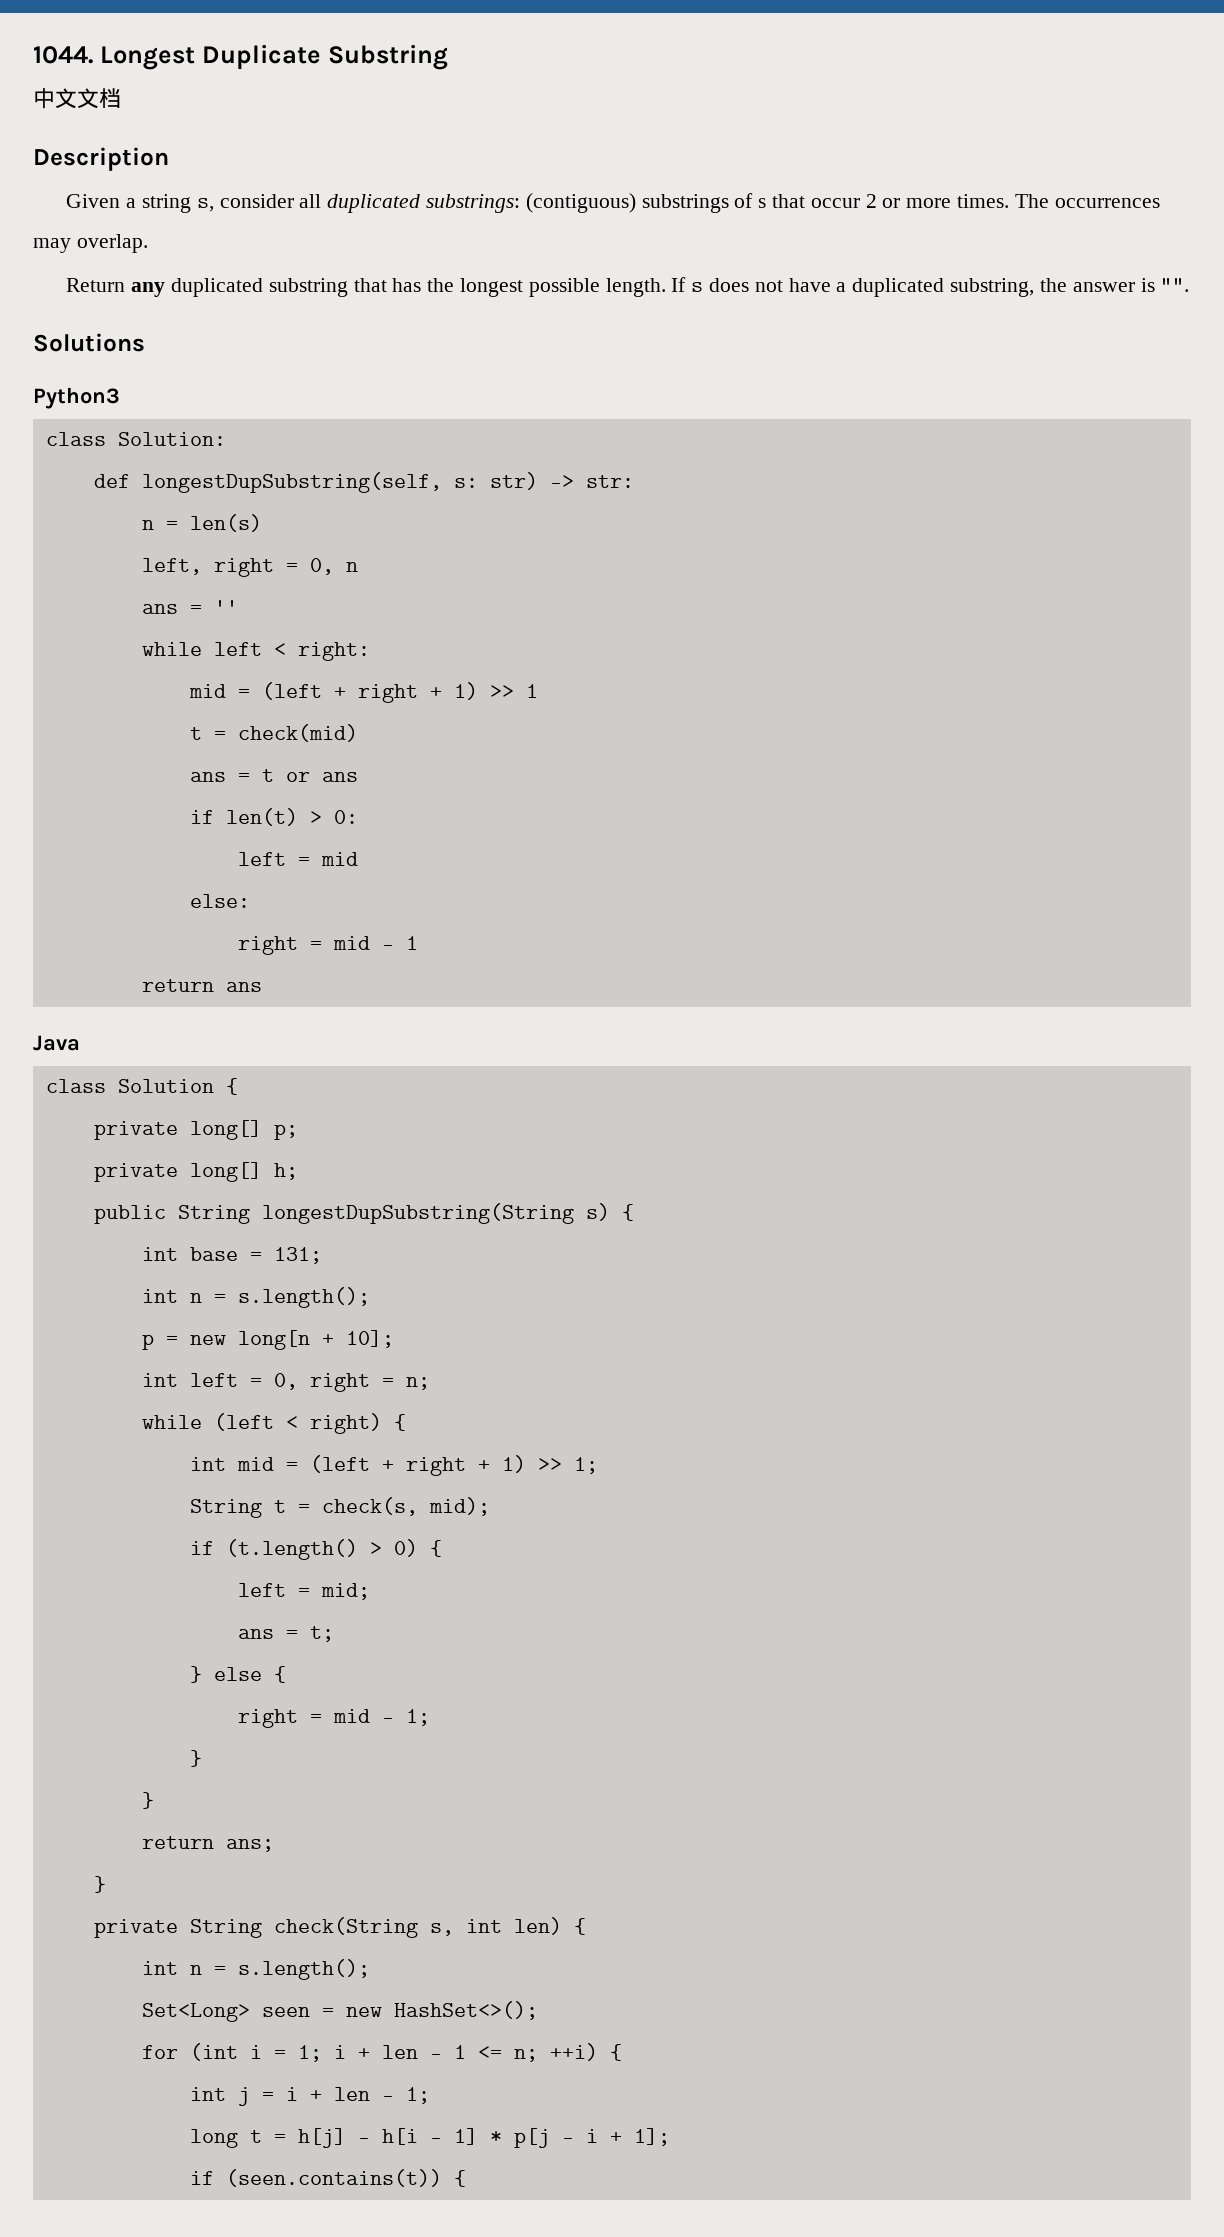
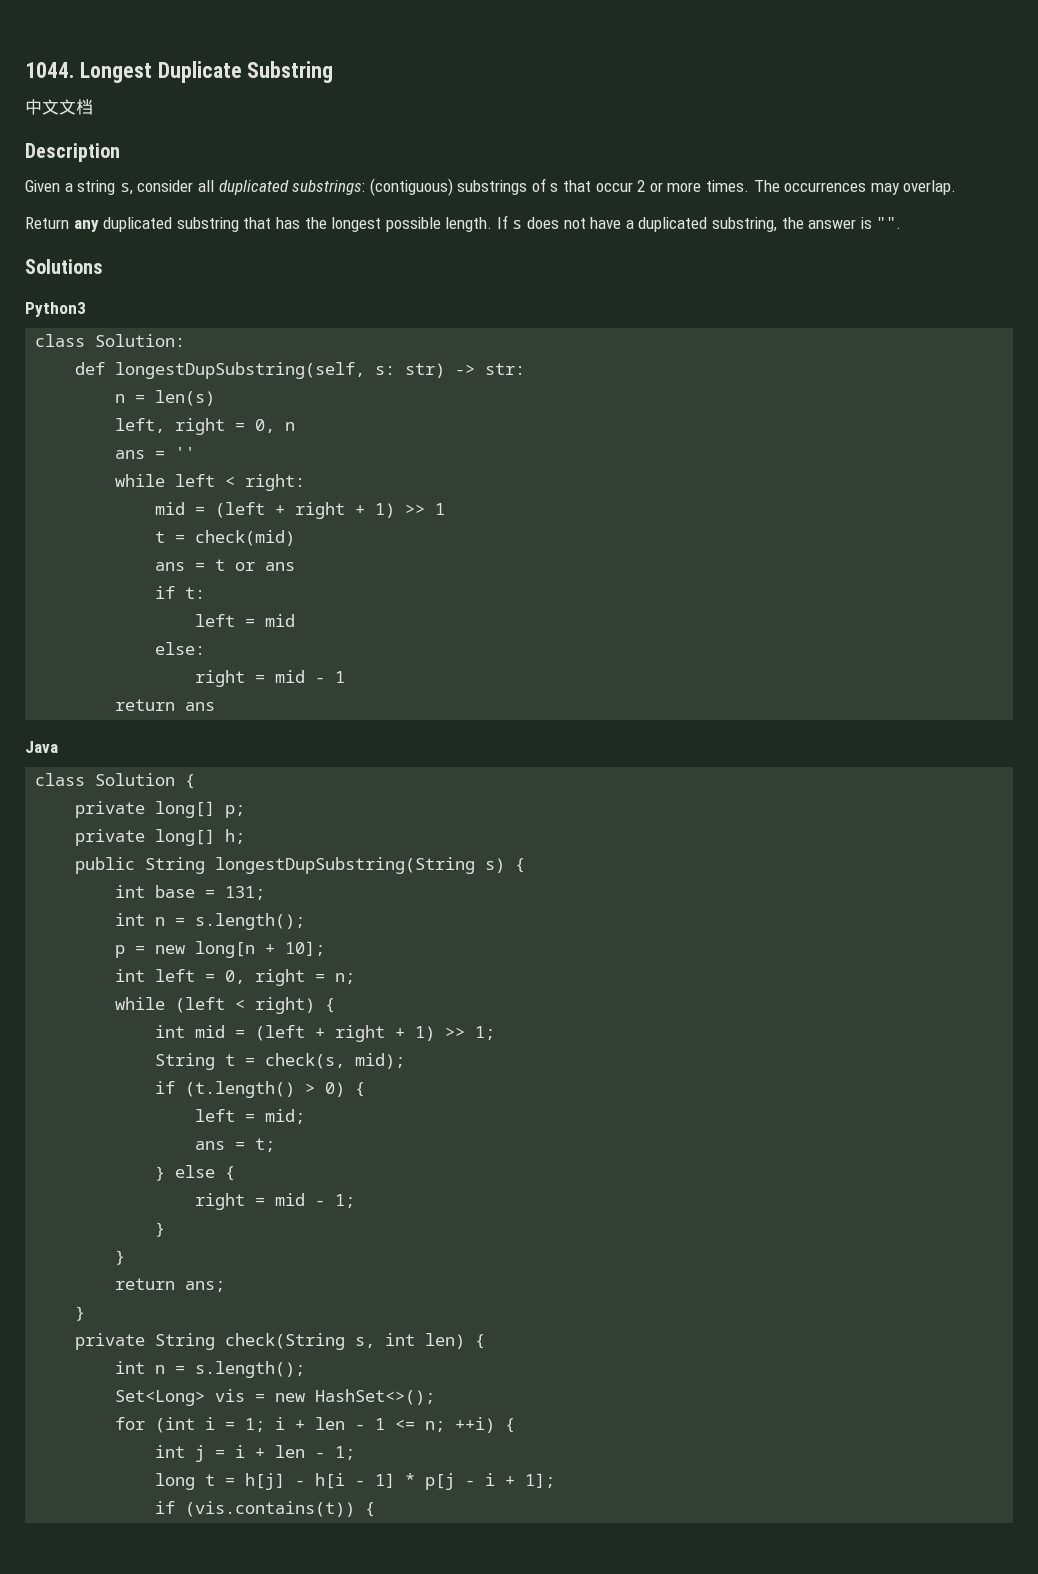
- if len(t) > 0:
+ if t:
- Set<Long> seen = new HashSet<>();
+ Set<Long> vis = new HashSet<>();
- if (seen.contains(t)) {
+ if (vis.contains(t)) {

